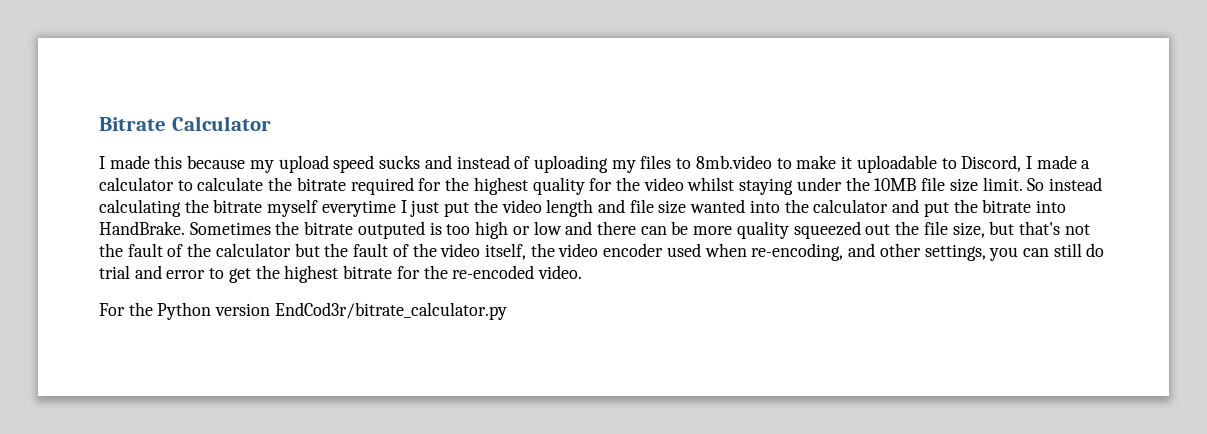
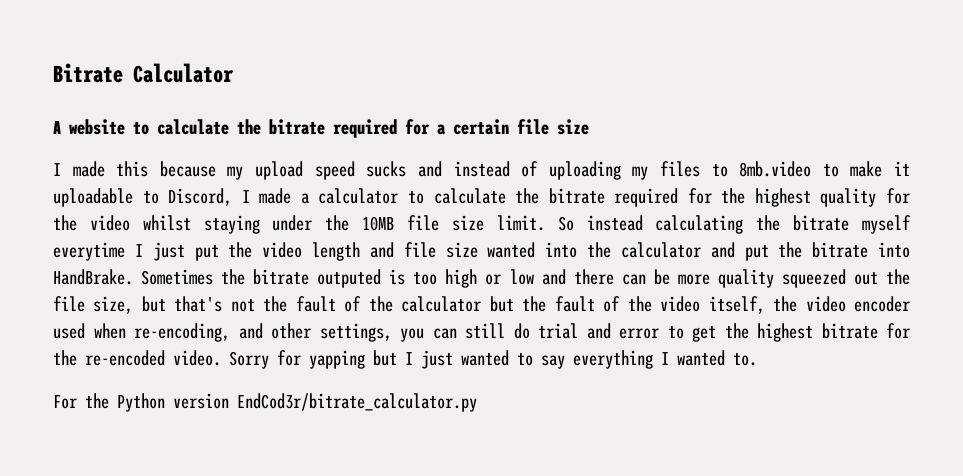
+ A website to calculate the bitrate required for a certain file size
+ Sorry for yapping but I just wanted to say everything I wanted to.

